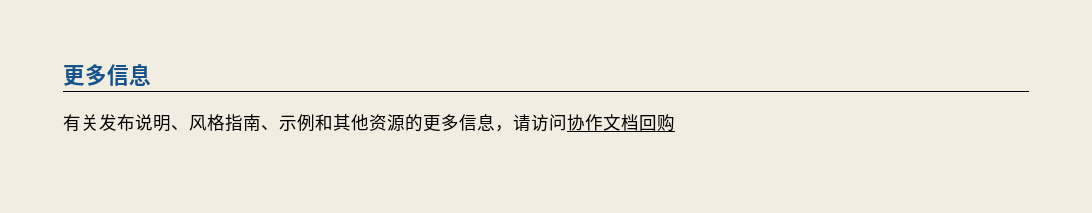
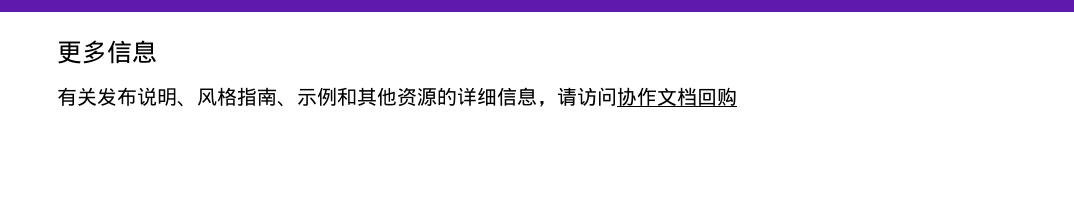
- 有关发布说明、风格指南、示例和其他资源的更多信息，请访问协作文档回购
+ 有关发布说明、风格指南、示例和其他资源的详细信息，请访问协作文档回购

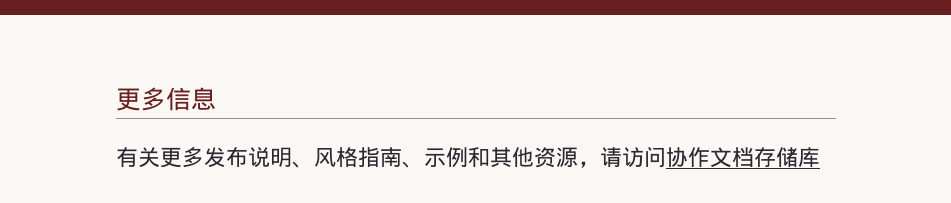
- 有关发布说明、风格指南、示例和其他资源的详细信息，请访问协作文档回购
+ 有关更多发布说明、风格指南、示例和其他资源，请访问协作文档存储库

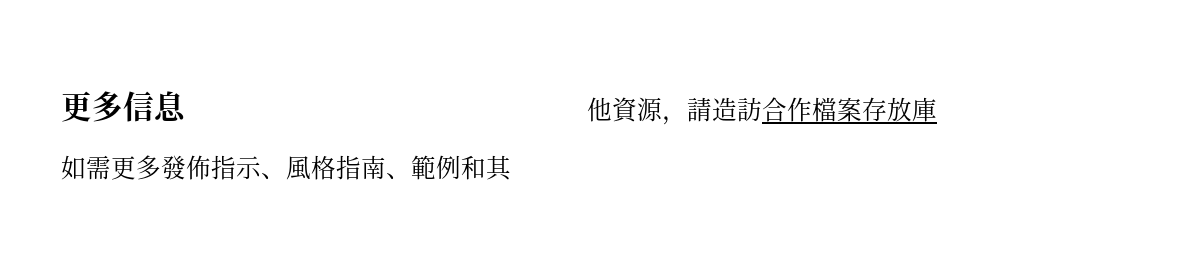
- 有关更多发布说明、风格指南、示例和其他资源，请访问协作文档存储库
+ 如需更多發佈指示、風格指南、範例和其他資源，請造訪合作檔案存放庫

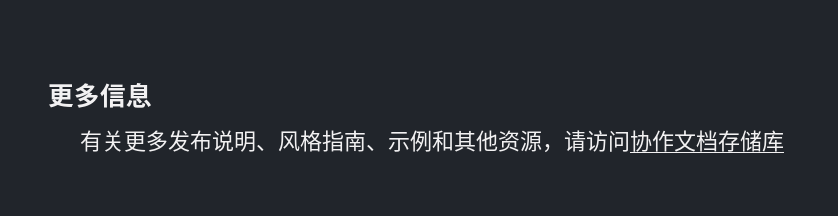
- 如需更多發佈指示、風格指南、範例和其他資源，請造訪合作檔案存放庫
+ 有关更多发布说明、风格指南、示例和其他资源，请访问协作文档存储库

